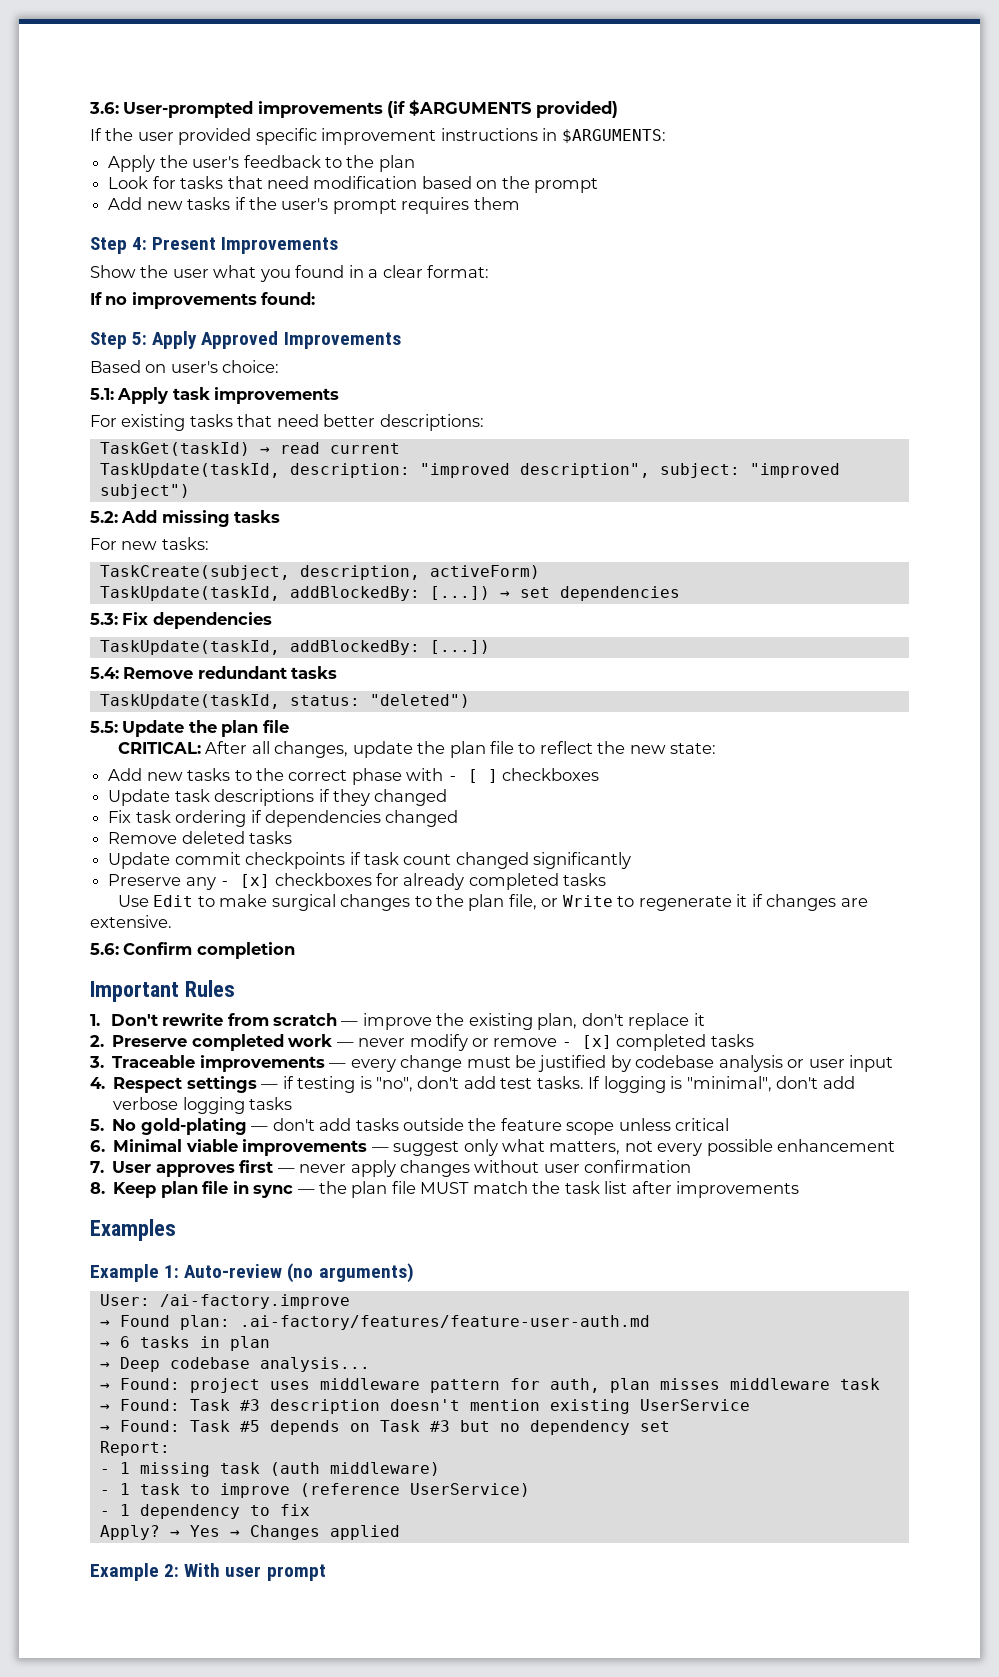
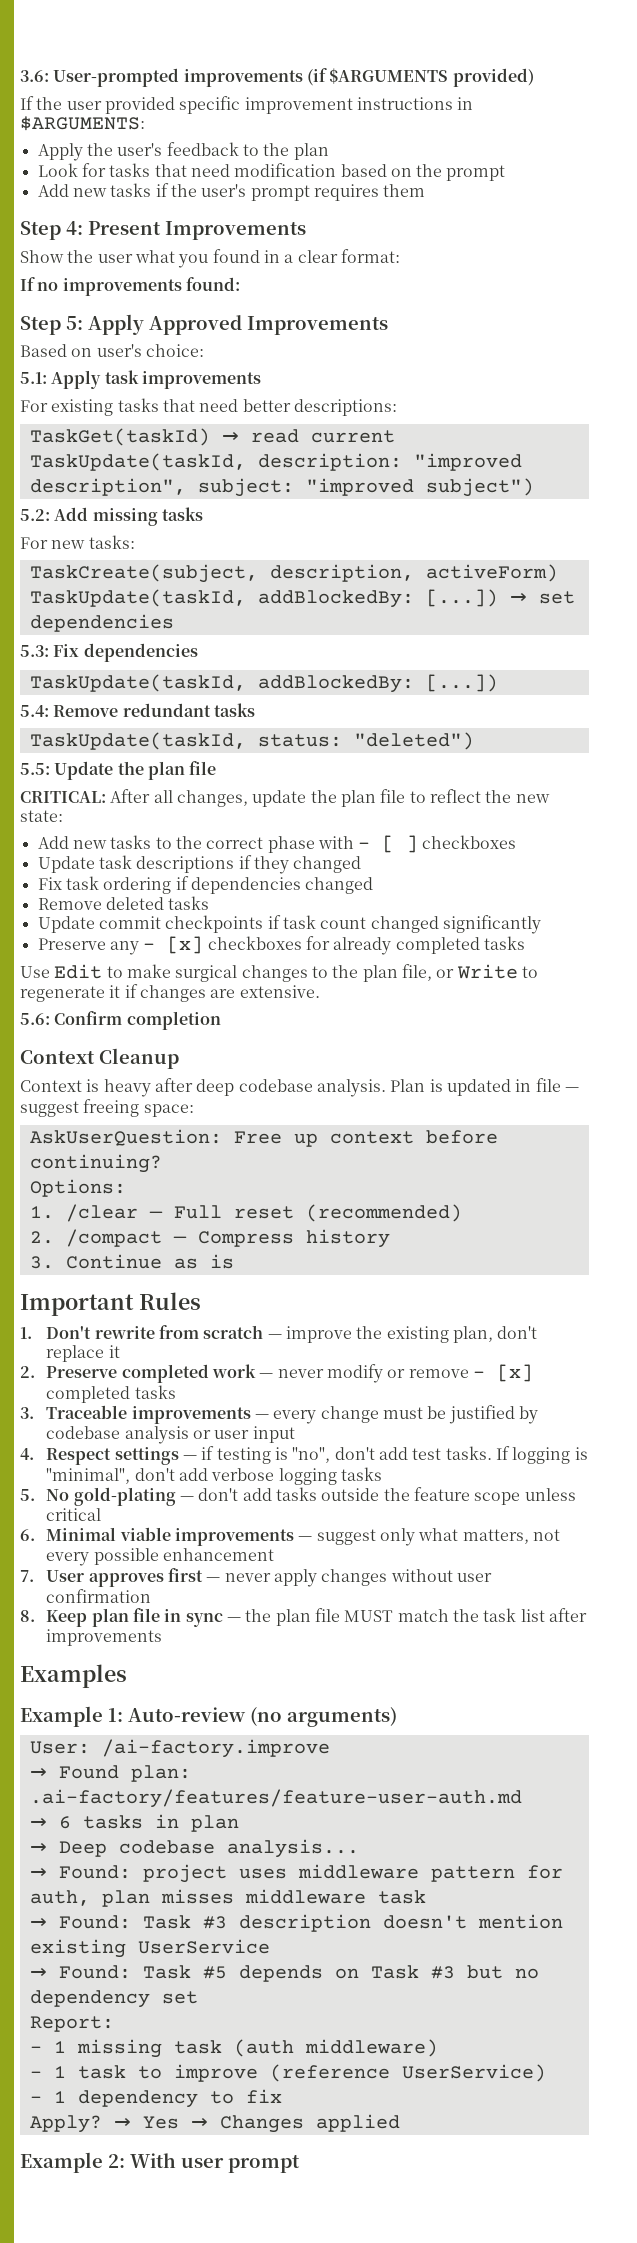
+ Context Cleanup
+ Context is heavy after deep codebase analysis. Plan is updated in file — suggest freeing space:
+ AskUserQuestion: Free up context before continuing?
+ Options:
+ 1. /clear — Full reset (recommended)
+ 2. /compact — Compress history
+ 3. Continue as is

